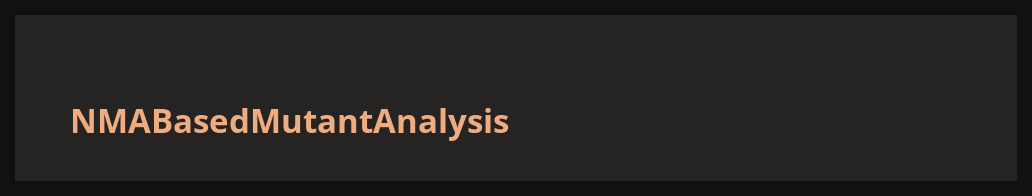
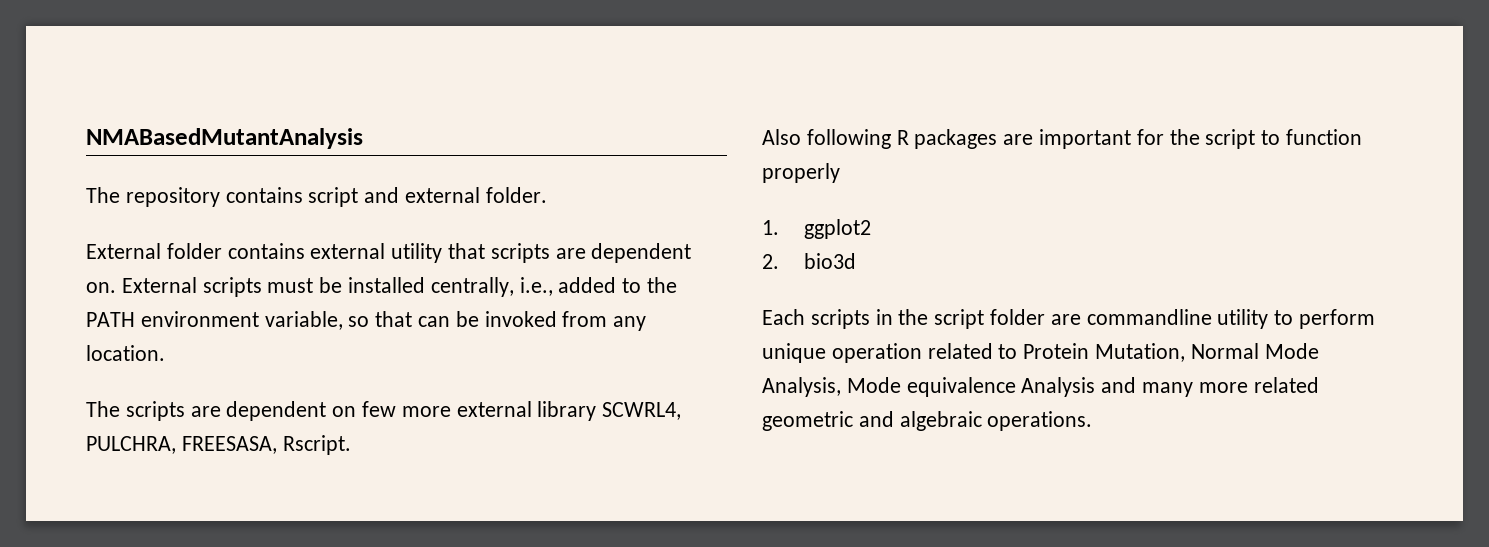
+ The repository contains script and external folder.
+ External folder contains external utility that scripts are dependent on. External scripts must be installed centrally, i.e., added to the PATH environment variable, so that can be invoked from any location.
+ The scripts are dependent on few more external library SCWRL4, PULCHRA, FREESASA, Rscript.
+ Also following R packages are important for the script to function properly
+ 1. ggplot2
+ 2. bio3d
+ Each scripts in the script folder are commandline utility to perform unique operation related to Protein Mutation, Normal Mode Analysis, Mode equivalence Analysis and many more related geometric and algebraic operations.

